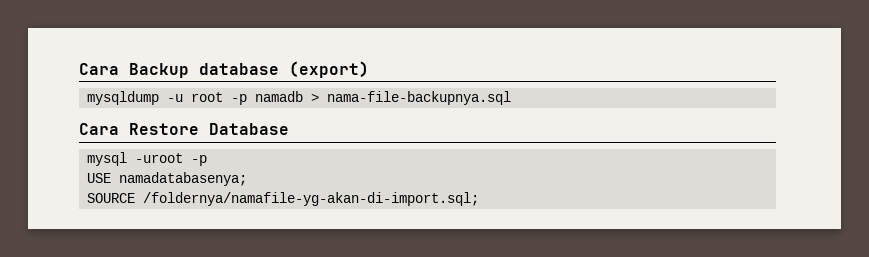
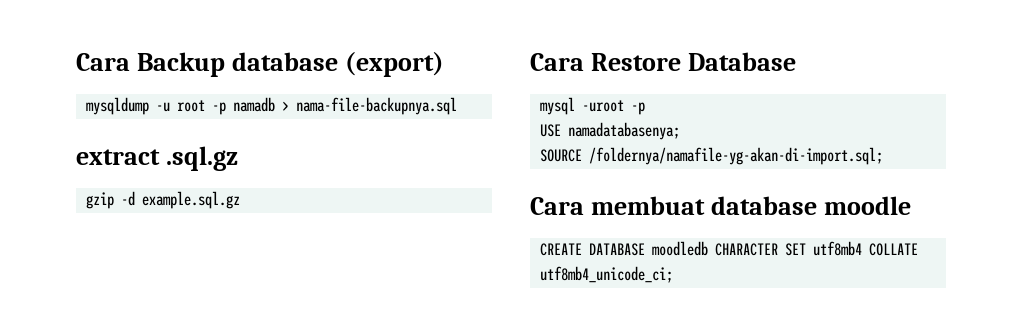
+ extract .sql.gz
+ gzip -d example.sql.gz
+ Cara membuat database moodle
+ CREATE DATABASE moodledb CHARACTER SET utf8mb4 COLLATE utf8mb4_unicode_ci;

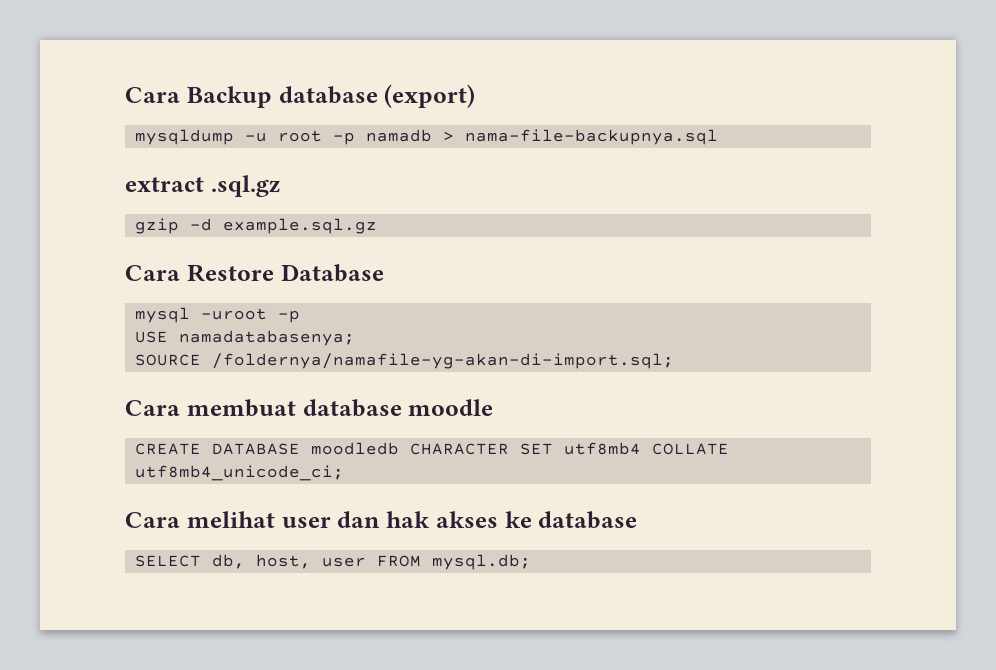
+ Cara melihat user dan hak akses ke database
+ SELECT db, host, user FROM mysql.db;

